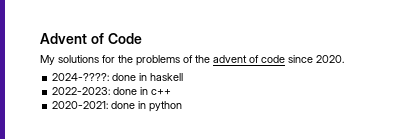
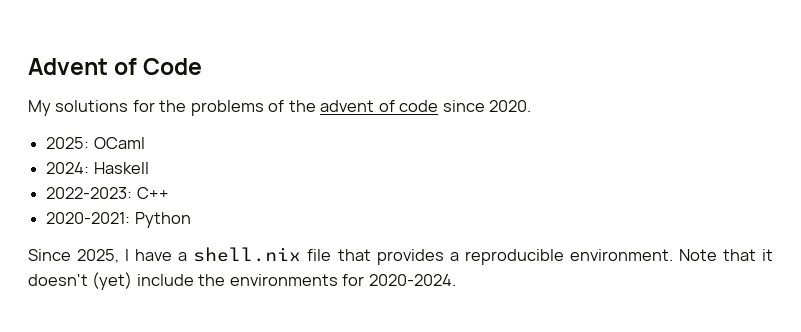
- 2024-????: done in haskell
- 2022-2023: done in c++
- 2020-2021: done in python
+ 2025: OCaml
+ 2024: Haskell
+ 2022-2023: C++
+ 2020-2021: Python
+ Since 2025, I have a shell.nix file that provides a reproducible environment. Note that it doesn't (yet) include the environments for 2020-2024.

